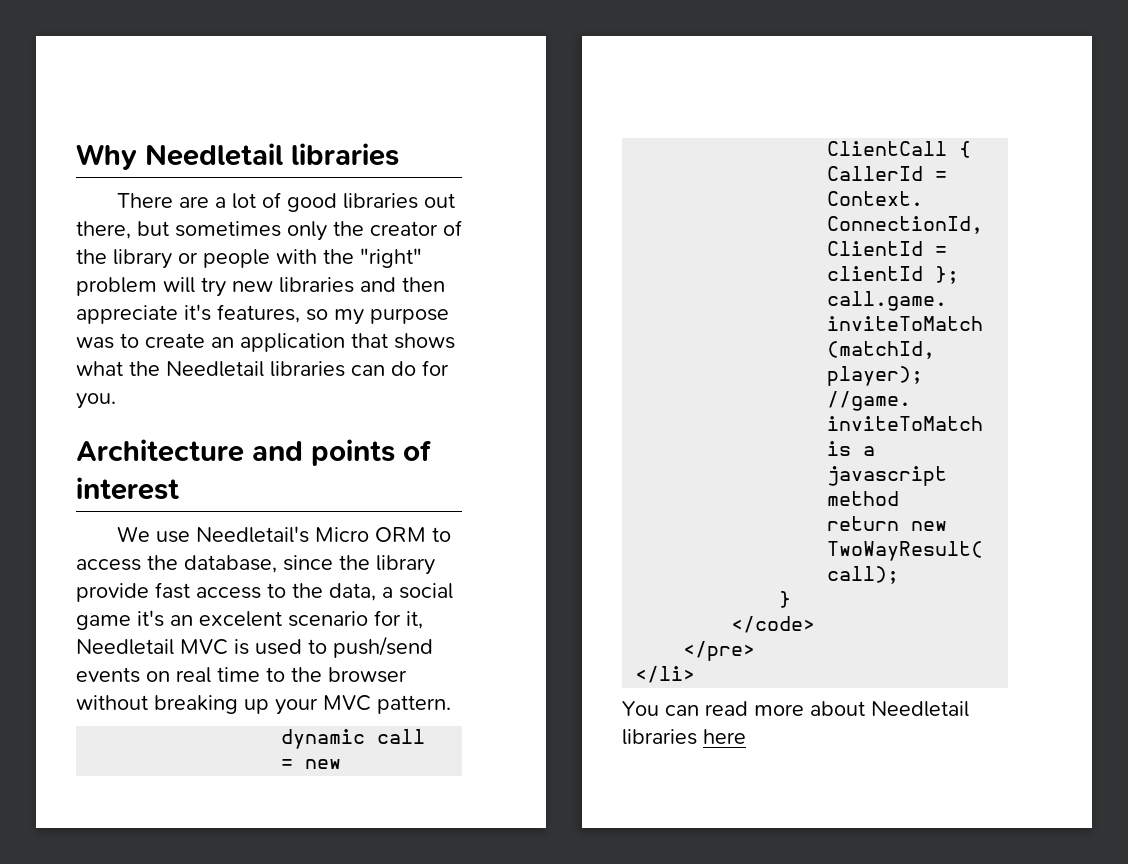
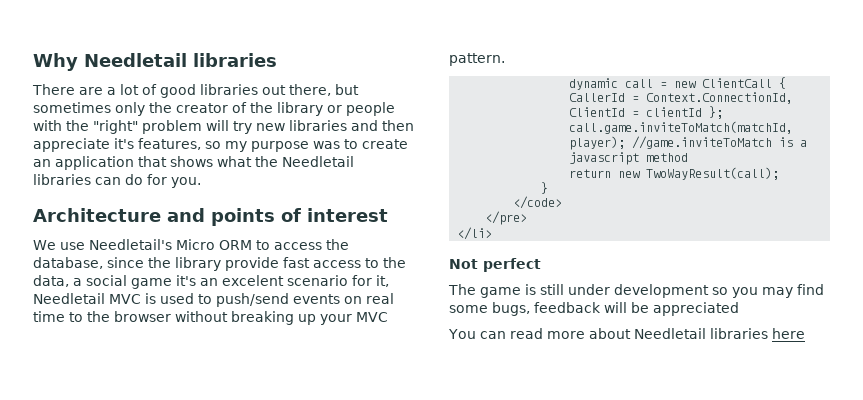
+ Not perfect
+ The game is still under development so you may find some bugs, feedback will be appreciated

